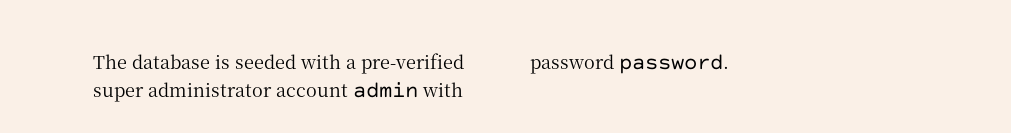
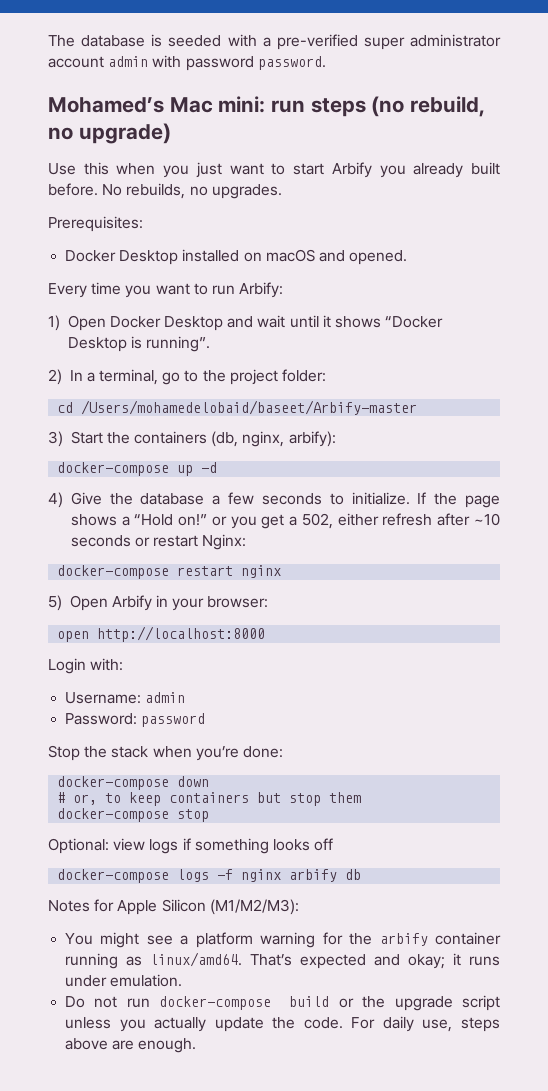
+ Mohamed’s Mac mini: run steps (no rebuild, no upgrade)
+ Use this when you just want to start Arbify you already built before. No rebuilds, no upgrades.
+ Prerequisites:
+ Docker Desktop installed on macOS and opened.
+ Every time you want to run Arbify:
+ 1) Open Docker Desktop and wait until it shows “Docker Desktop is running”.
+ 2) In a terminal, go to the project folder:
+ cd /Users/mohamedelobaid/baseet/Arbify-master
+ 3) Start the containers (db, nginx, arbify):
+ docker-compose up -d
+ 4) Give the database a few seconds to initialize. If the page shows a “Hold on!” or you get a 502, either refresh after ~10 seconds or restart Nginx:
+ docker-compose restart nginx
+ 5) Open Arbify in your browser:
+ open http://localhost:8000
+ Login with:
+ Username: admin
+ Password: password
+ Stop the stack when you’re done:
+ docker-compose down
+ # or, to keep containers but stop them
+ docker-compose stop
+ Optional: view logs if something looks off
+ docker-compose logs -f nginx arbify db
+ Notes for Apple Silicon (M1/M2/M3):
+ You might see a platform warning for the arbify container running as linux/amd64. That’s expected and okay; it runs under emulation.
+ Do not run docker-compose build or the upgrade script unless you actually update the code. For daily use, steps above are enough.

